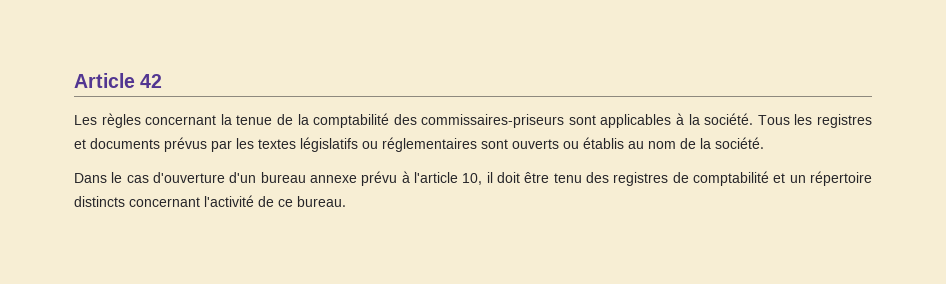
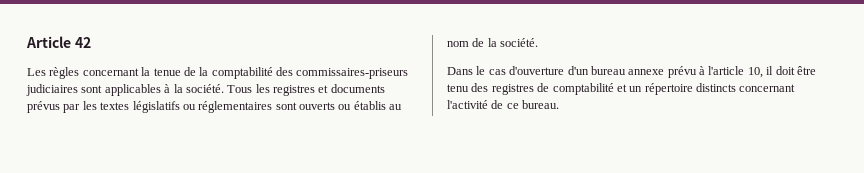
- Les règles concernant la tenue de la comptabilité des commissaires-priseurs sont applicables à la société.
+ Les règles concernant la tenue de la comptabilité des commissaires-priseurs judiciaires sont applicables à la société.

